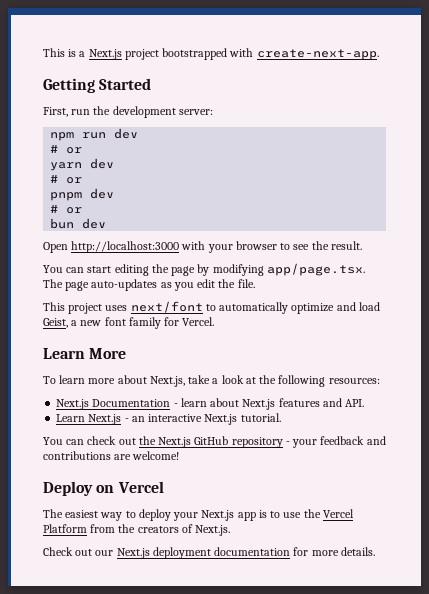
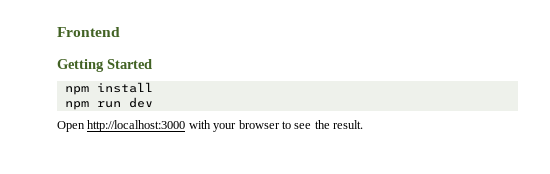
- This is a Next.js project bootstrapped with create-next-app.
+ Frontend
  Getting Started
- First, run the development server:
+ npm install
  npm run dev
- # or
- yarn dev
- # or
- pnpm dev
- # or
- bun dev
- You can start editing the page by modifying app/page.tsx. The page auto-updates as you edit the file.
- This project uses next/font to automatically optimize and load Geist, a new font family for Vercel.
- Learn More
- To learn more about Next.js, take a look at the following resources:
- Next.js Documentation - learn about Next.js features and API.
- Learn Next.js - an interactive Next.js tutorial.
- You can check out the Next.js GitHub repository - your feedback and contributions are welcome!
- Deploy on Vercel
- The easiest way to deploy your Next.js app is to use the Vercel Platform from the creators of Next.js.
- Check out our Next.js deployment documentation for more details.

